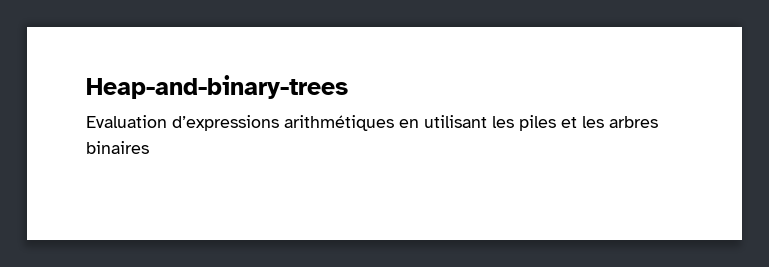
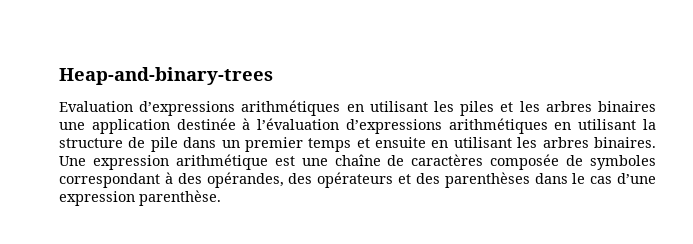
- Evaluation d’expressions arithmétiques en utilisant les piles et les arbres binaires
+ Evaluation d’expressions arithmétiques en utilisant les piles et les arbres binaires une application destinée à l’évaluation d’expressions arithmétiques en utilisant la structure de pile dans un premier temps et ensuite en utilisant les arbres binaires. Une expression arithmétique est une chaîne de caractères composée de symboles correspondant à des opérandes, des opérateurs et des parenthèses dans le cas d’une expression parenthèse.

